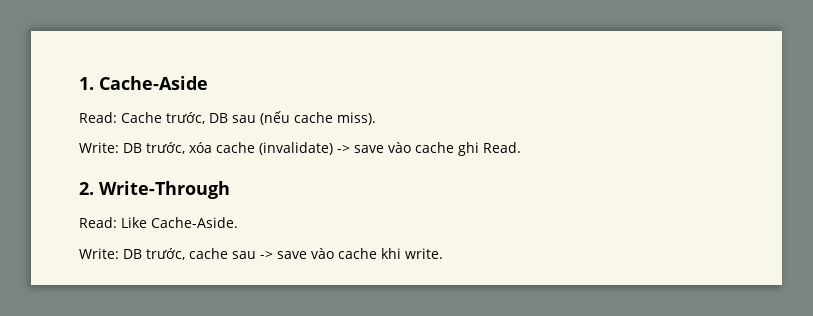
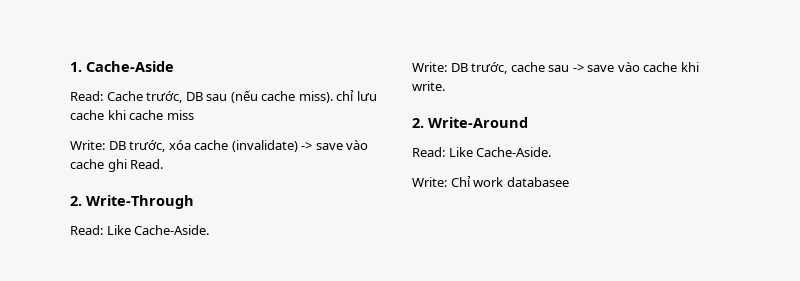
- Read: Cache trước, DB sau (nếu cache miss).
+ Read: Cache trước, DB sau (nếu cache miss). chỉ lưu cache khi cache miss
+ 2. Write-Around
+ Read: Like Cache-Aside.
+ Write: Chỉ work databasee

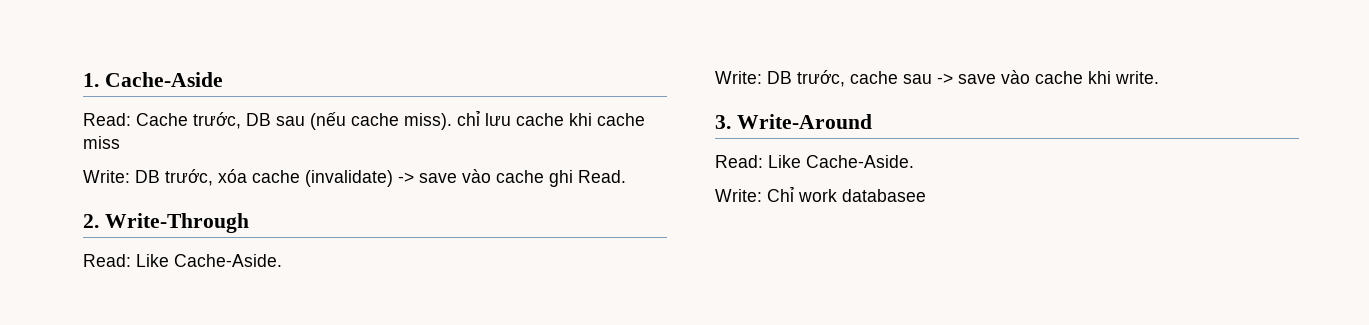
- 2. Write-Around
+ 3. Write-Around

